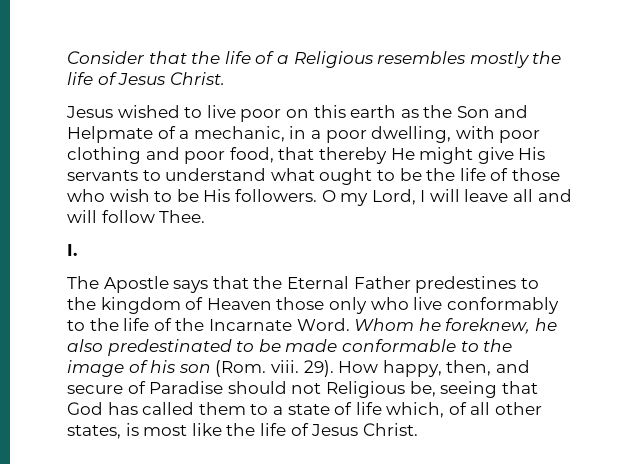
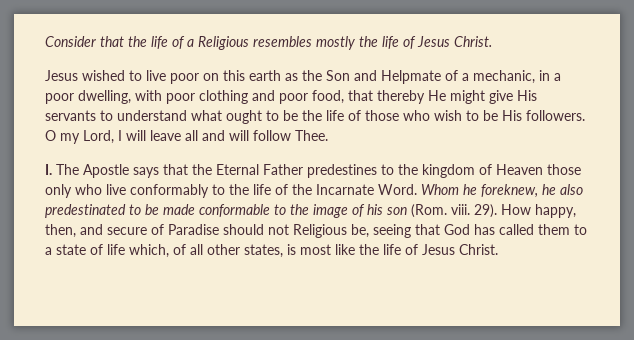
- I.
- The Apostle says that the Eternal Father predestines to the kingdom of Heaven those only who live conformably to the life of the Incarnate Word.
+ I. The Apostle says that the Eternal Father predestines to the kingdom of Heaven those only who live conformably to the life of the Incarnate Word.

